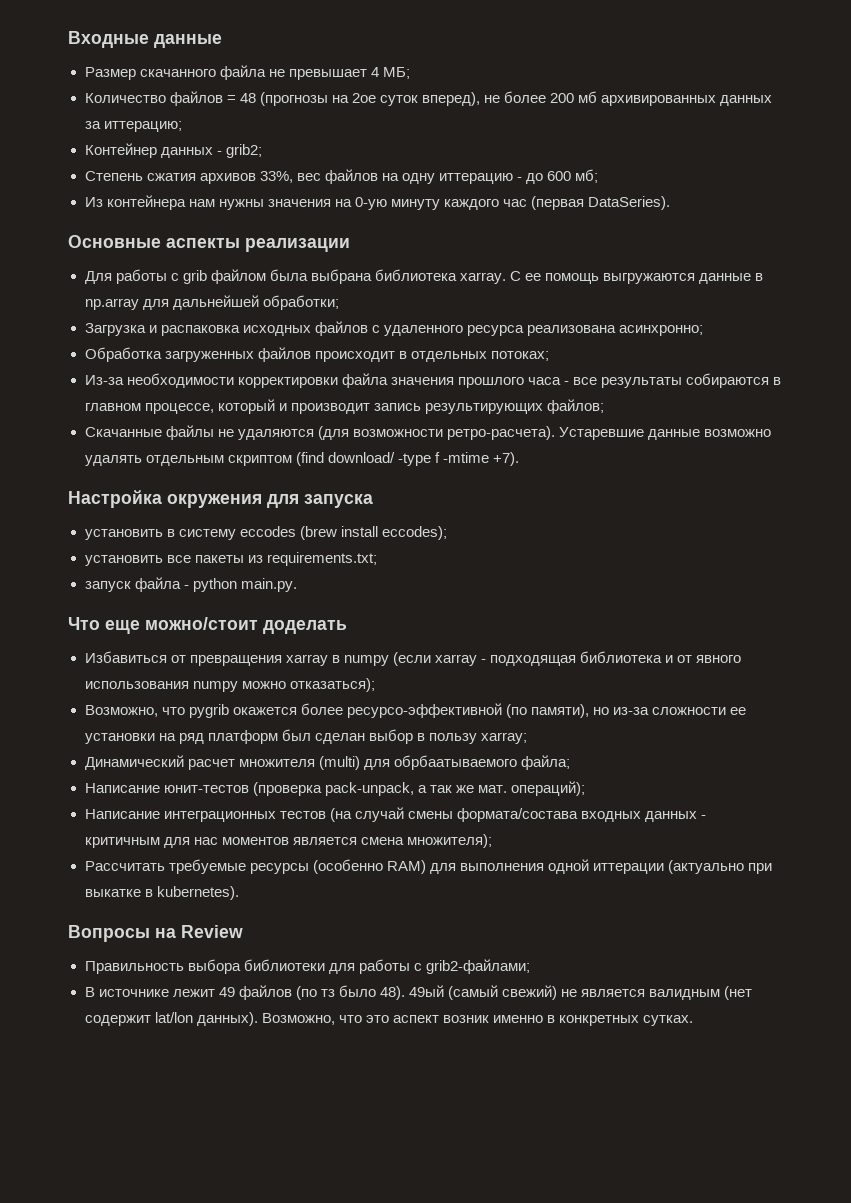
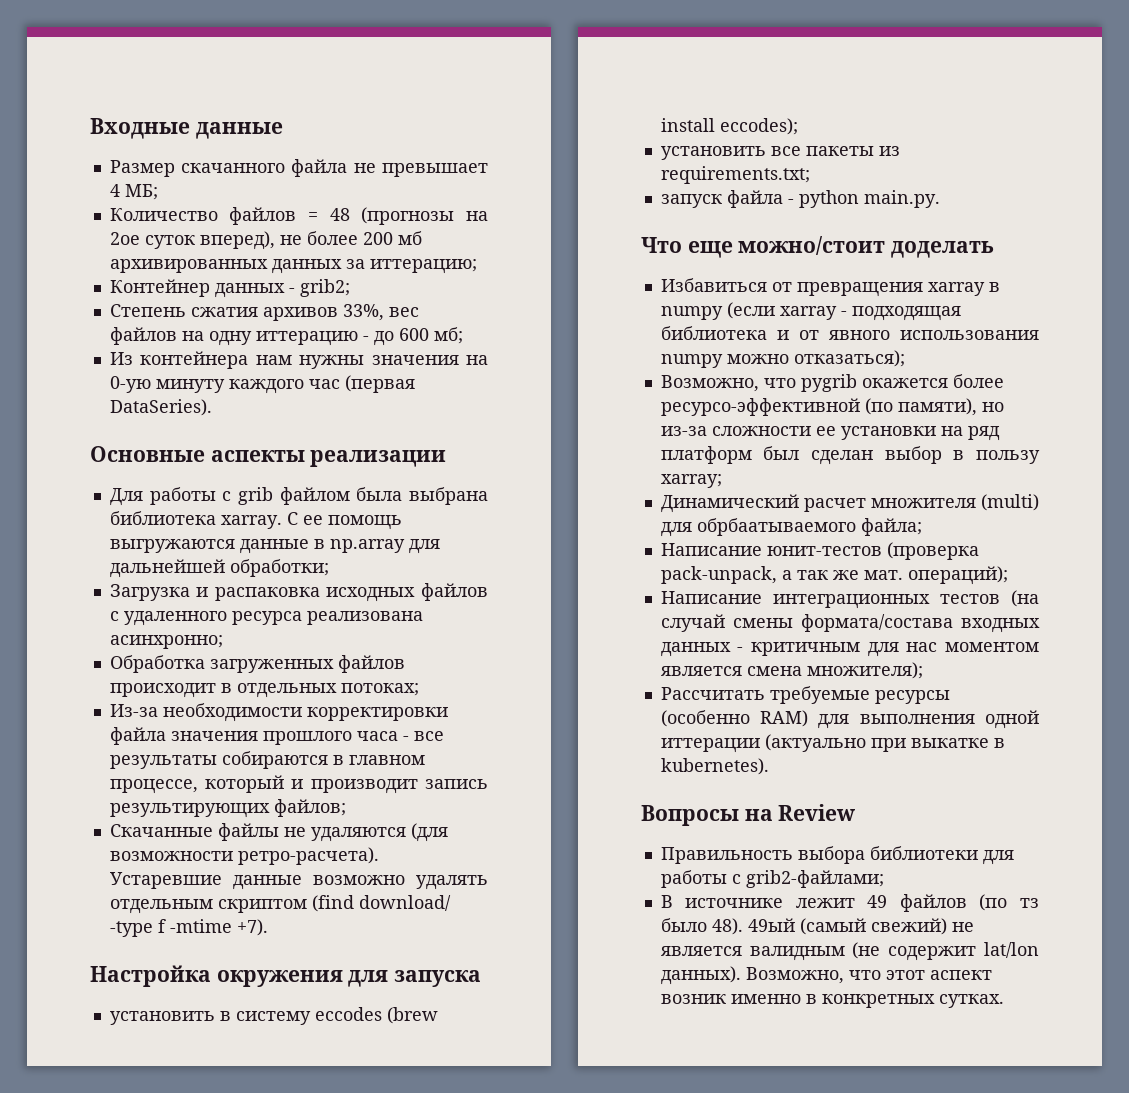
- Написание интеграционных тестов (на случай смены формата/состава входных данных - критичным для нас моментов является смена множителя);
+ Написание интеграционных тестов (на случай смены формата/состава входных данных - критичным для нас моментом является смена множителя);
- 49ый (самый свежий) не является валидным (нет содержит lat/lon данных).
+ 49ый (самый свежий) не является валидным (не содержит lat/lon данных).
- Возможно, что это аспект возник именно в конкретных сутках.
+ Возможно, что этот аспект возник именно в конкретных сутках.

